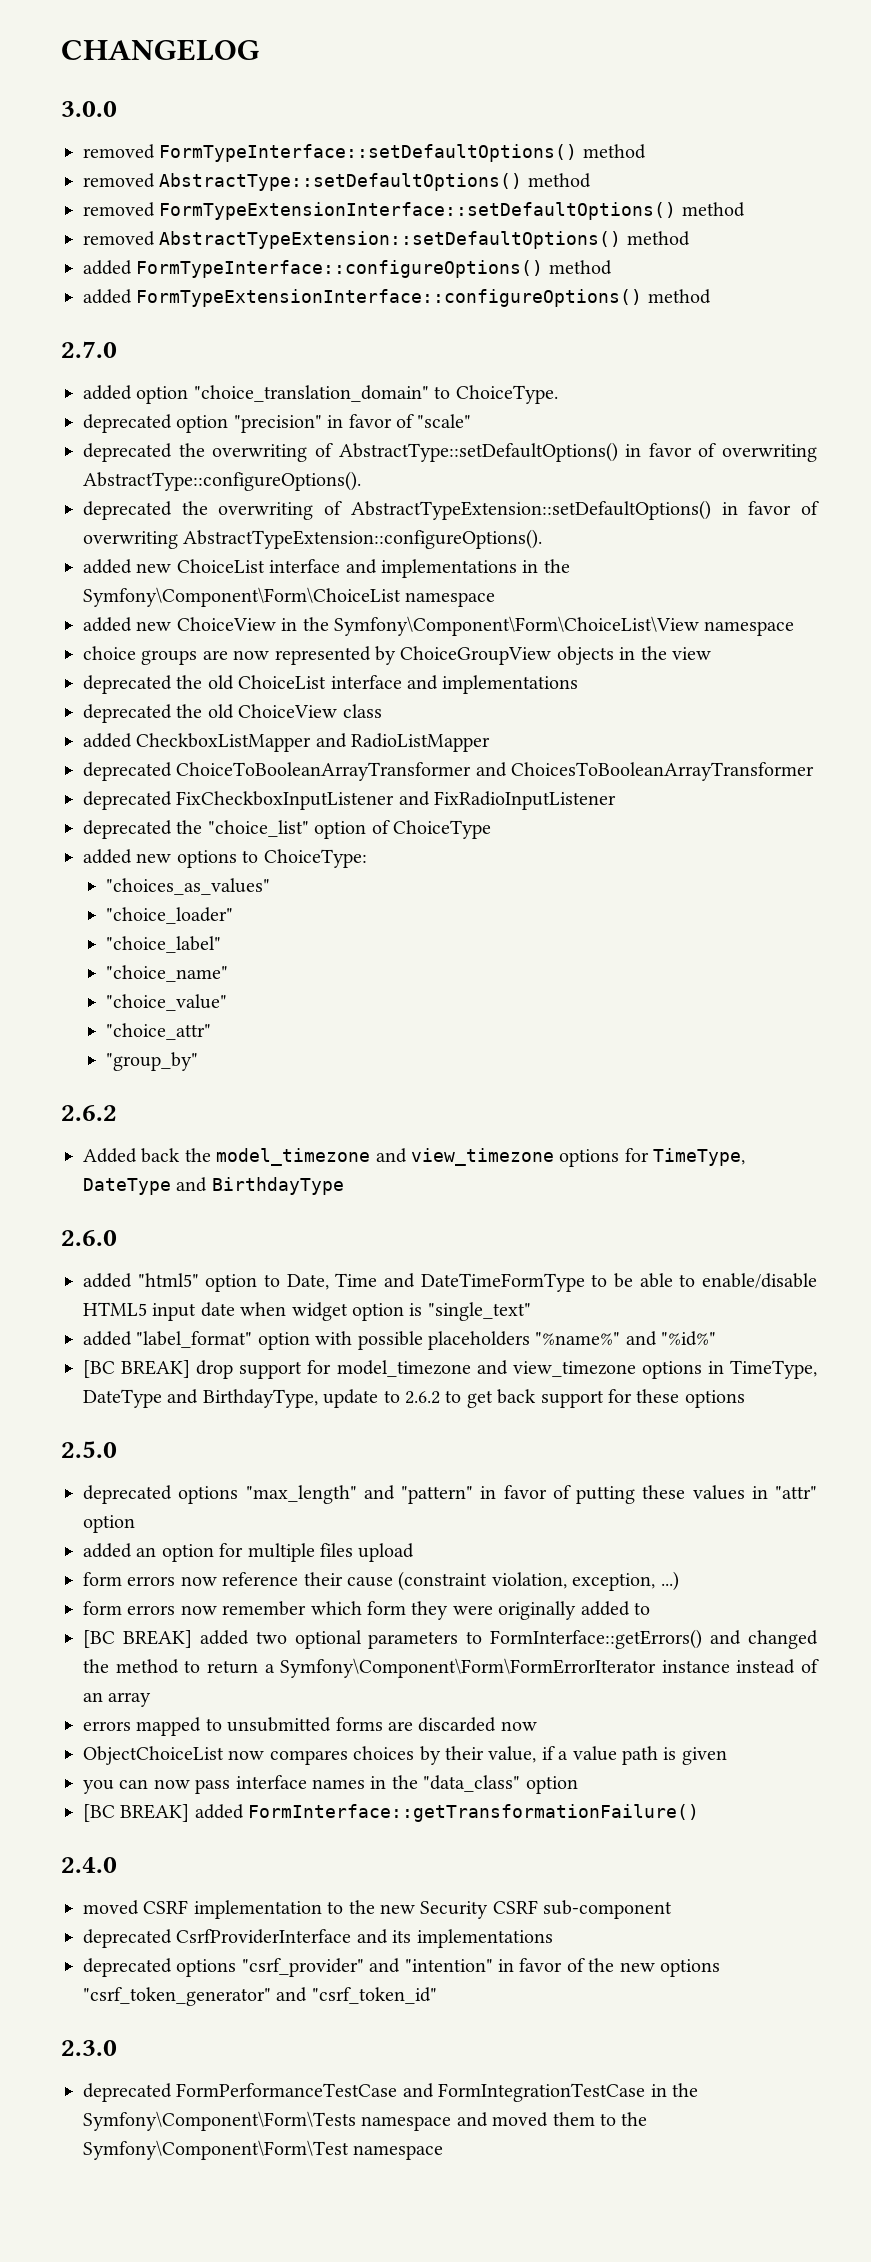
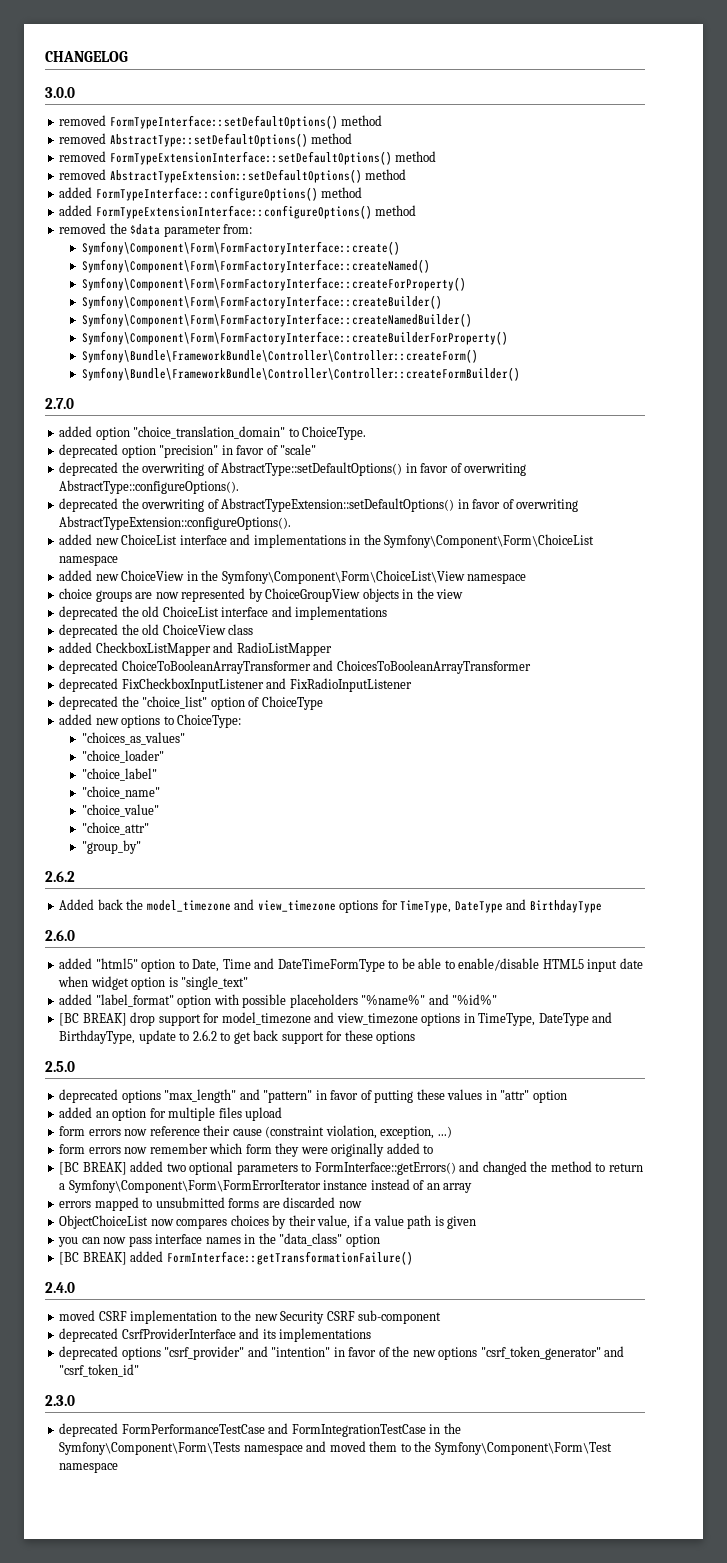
+ removed the $data parameter from:
+ Symfony\Component\Form\FormFactoryInterface::create()
+ Symfony\Component\Form\FormFactoryInterface::createNamed()
+ Symfony\Component\Form\FormFactoryInterface::createForProperty()
+ Symfony\Component\Form\FormFactoryInterface::createBuilder()
+ Symfony\Component\Form\FormFactoryInterface::createNamedBuilder()
+ Symfony\Component\Form\FormFactoryInterface::createBuilderForProperty()
+ Symfony\Bundle\FrameworkBundle\Controller\Controller::createForm()
+ Symfony\Bundle\FrameworkBundle\Controller\Controller::createFormBuilder()

